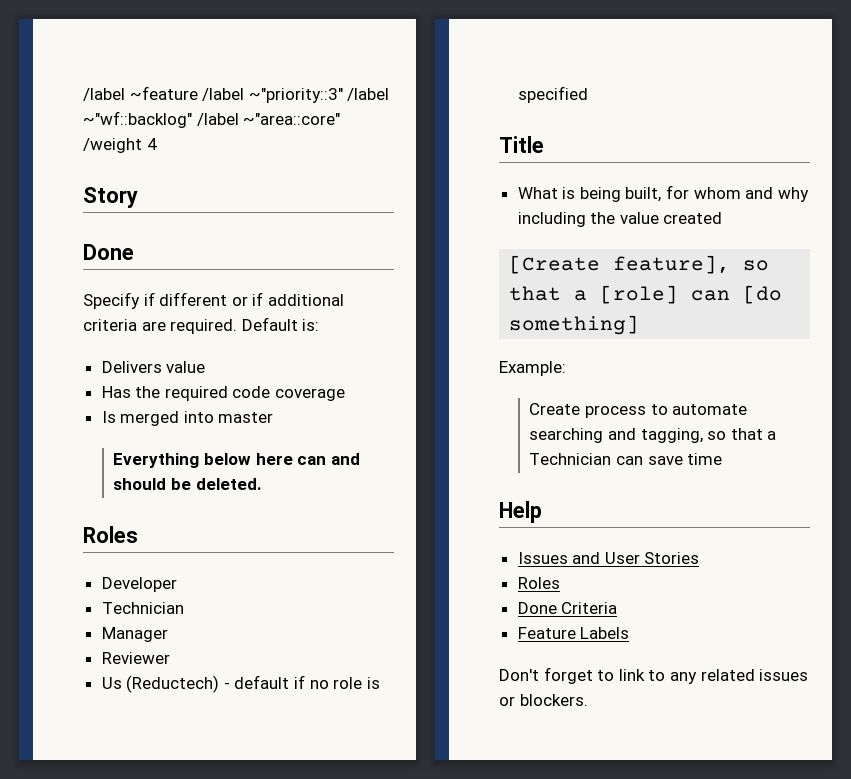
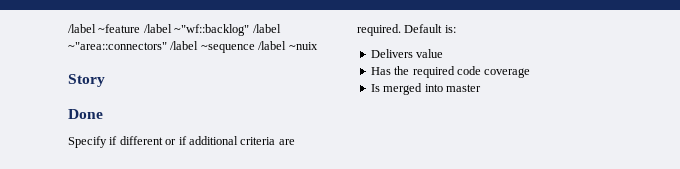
- /label ~feature /label ~"priority::3" /label ~"wf::backlog" /label ~"area::core" /weight 4
+ /label ~feature /label ~"wf::backlog" /label ~"area::connectors" /label ~sequence /label ~nuix
- Everything below here can and should be deleted.
- Roles
- Developer
- Technician
- Manager
- Reviewer
- Us (Reductech) - default if no role is specified
- Title
- What is being built, for whom and why including the value created
- [Create feature], so that a [role] can [do something]
- Example:
- Create process to automate searching and tagging, so that a Technician can save time
- Help
- Issues and User Stories
- Roles
- Done Criteria
- Feature Labels
- Don't forget to link to any related issues or blockers.

